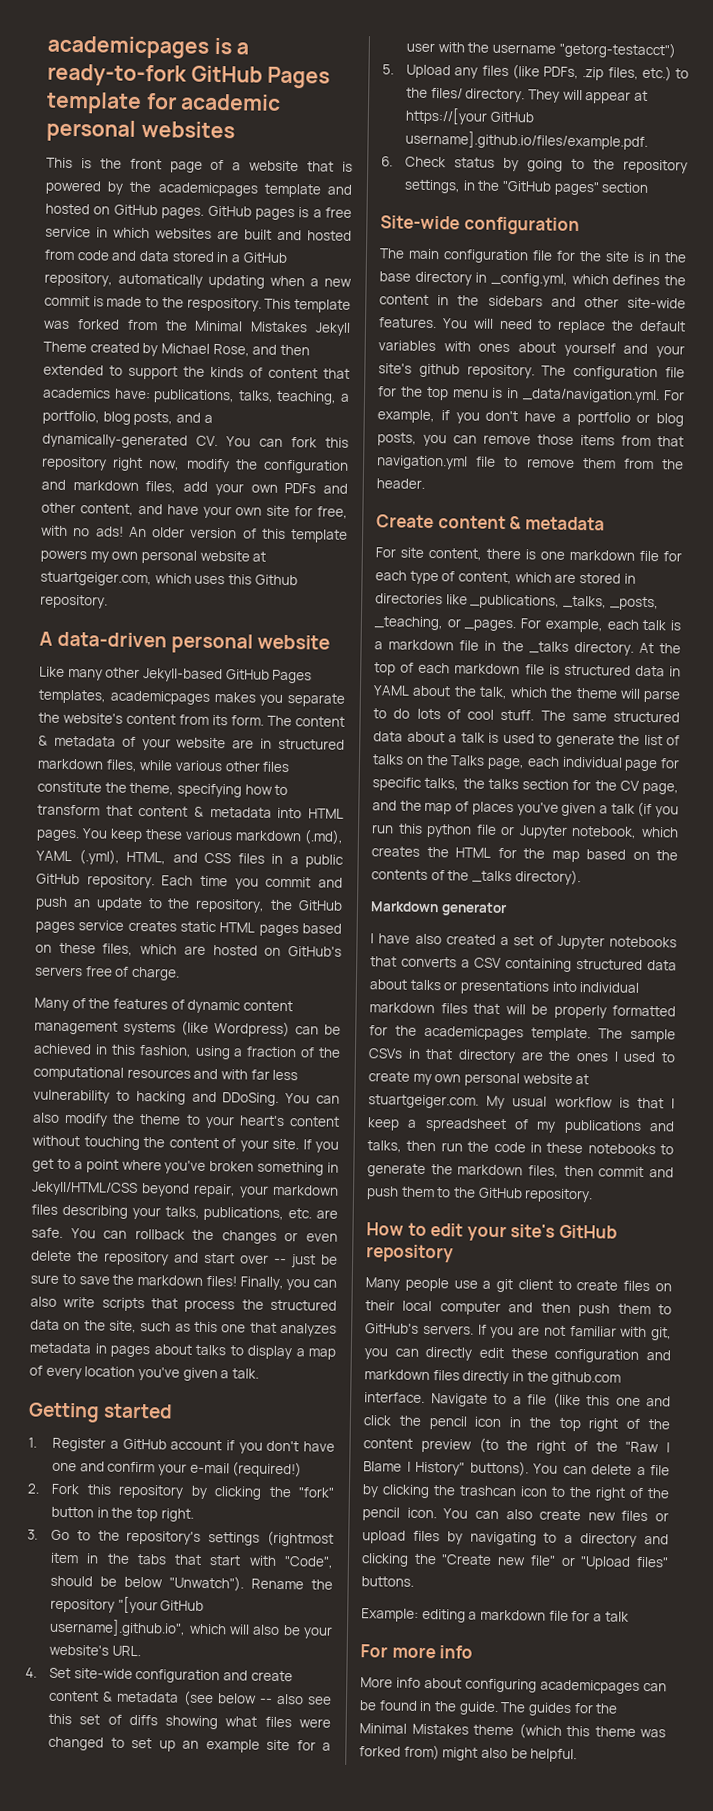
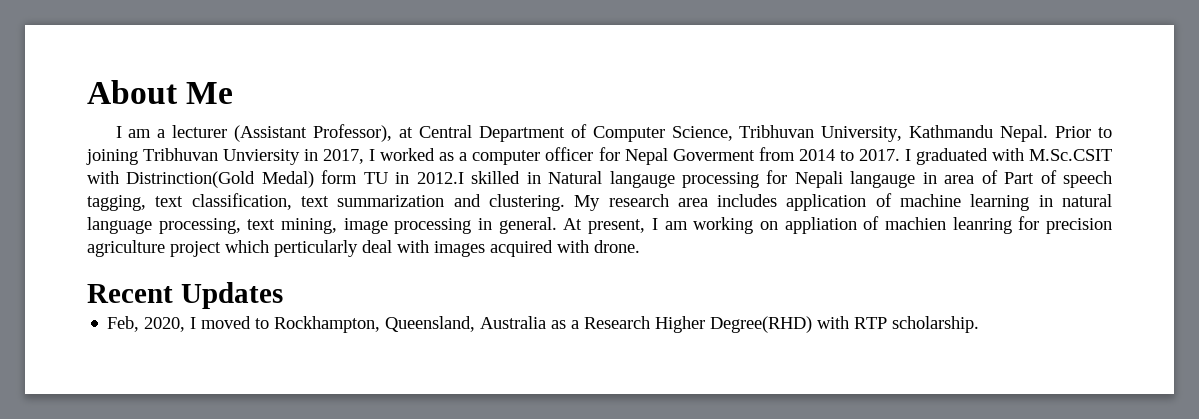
- academicpages is a ready-to-fork GitHub Pages template for academic personal websites
- This is the front page of a website that is powered by the academicpages template and hosted on GitHub pages. GitHub pages is a free service in which websites are built and hosted from code and data stored in a GitHub repository, automatically updating when a new commit is made to the respository. This template was forked from the Minimal Mistakes Jekyll Theme created by Michael Rose, and then extended to support the kinds of content that academics have: publications, talks, teaching, a portfolio, blog posts, and a dynamically-generated CV. You can fork this repository right now, modify the configuration and markdown files, add your own PDFs and other content, and have your own site for free, with no ads! An older version of this template powers my own personal website at stuartgeiger.com, which uses this Github repository.
- A data-driven personal website
- Like many other Jekyll-based GitHub Pages templates, academicpages makes you separate the website's content from its form. The content & metadata of your website are in structured markdown files, while various other files constitute the theme, specifying how to transform that content & metadata into HTML pages. You keep these various markdown (.md), YAML (.yml), HTML, and CSS files in a public GitHub repository. Each time you commit and push an update to the repository, the GitHub pages service creates static HTML pages based on these files, which are hosted on GitHub's servers free of charge.
- Many of the features of dynamic content management systems (like Wordpress) can be achieved in this fashion, using a fraction of the computational resources and with far less vulnerability to hacking and DDoSing. You can also modify the theme to your heart's content without touching the content of your site. If you get to a point where you've broken something in Jekyll/HTML/CSS beyond repair, your markdown files describing your talks, publications, etc. are safe. You can rollback the changes or even delete the repository and start over -- just be sure to save the markdown files! Finally, you can also write scripts that process the structured data on the site, such as this one that analyzes metadata in pages about talks to display a map of every location you've given a talk.
- Getting started
- 1. Register a GitHub account if you don't have one and confirm your e-mail (required!)
- 2. Fork this repository by clicking the "fork" button in the top right.
- 3. Go to the repository's settings (rightmost item in the tabs that start with "Code", should be below "Unwatch"). Rename the repository "[your GitHub username].github.io", which will also be your website's URL.
- 4. Set site-wide configuration and create content & metadata (see below -- also see this set of diffs showing what files were changed to set up an example site for a user with the username "getorg-testacct")
- 5. Upload any files (like PDFs, .zip files, etc.) to the files/ directory. They will appear at https://[your GitHub username].github.io/files/example.pdf.
- 6. Check status by going to the repository settings, in the "GitHub pages" section
- Site-wide configuration
- The main configuration file for the site is in the base directory in _config.yml, which defines the content in the sidebars and other site-wide features. You will need to replace the default variables with ones about yourself and your site's github repository. The configuration file for the top menu is in _data/navigation.yml. For example, if you don't have a portfolio or blog posts, you can remove those items from that navigation.yml file to remove them from the header.
- Create content & metadata
- For site content, there is one markdown file for each type of content, which are stored in directories like _publications, _talks, _posts, _teaching, or _pages. For example, each talk is a markdown file in the _talks directory. At the top of each markdown file is structured data in YAML about the talk, which the theme will parse to do lots of cool stuff. The same structured data about a talk is used to generate the list of talks on the Talks page, each individual page for specific talks, the talks section for the CV page, and the map of places you've given a talk (if you run this python file or Jupyter notebook, which creates the HTML for the map based on the contents of the _talks directory).
- Markdown generator
- I have also created a set of Jupyter notebooks that converts a CSV containing structured data about talks or presentations into individual markdown files that will be properly formatted for the academicpages template. The sample CSVs in that directory are the ones I used to create my own personal website at stuartgeiger.com. My usual workflow is that I keep a spreadsheet of my publications and talks, then run the code in these notebooks to generate the markdown files, then commit and push them to the GitHub repository.
- How to edit your site's GitHub repository
- Many people use a git client to create files on their local computer and then push them to GitHub's servers. If you are not familiar with git, you can directly edit these configuration and markdown files directly in the github.com interface. Navigate to a file (like this one and click the pencil icon in the top right of the content preview (to the right of the "Raw | Blame | History" buttons). You can delete a file by clicking the trashcan icon to the right of the pencil icon. You can also create new files or upload files by navigating to a directory and clicking the "Create new file" or "Upload files" buttons.
- Example: editing a markdown file for a talk
- For more info
- More info about configuring academicpages can be found in the guide. The guides for the Minimal Mistakes theme (which this theme was forked from) might also be helpful.
+ About Me
+ I am a lecturer (Assistant Professor), at Central Department of Computer Science, Tribhuvan University, Kathmandu Nepal. Prior to joining Tribhuvan Unviersity in 2017, I worked as a computer officer for Nepal Goverment from 2014 to 2017. I graduated with M.Sc.CSIT with Distrinction(Gold Medal) form TU in 2012.I skilled in Natural langauge processing for Nepali langauge in area of Part of speech tagging, text classification, text summarization and clustering. My research area includes application of machine learning in natural language processing, text mining, image processing in general. At present, I am working on appliation of machien leanring for precision agriculture project which perticularly deal with images acquired with drone.
+ Recent Updates
+ Feb, 2020, I moved to Rockhampton, Queensland, Australia as a Research Higher Degree(RHD) with RTP scholarship.

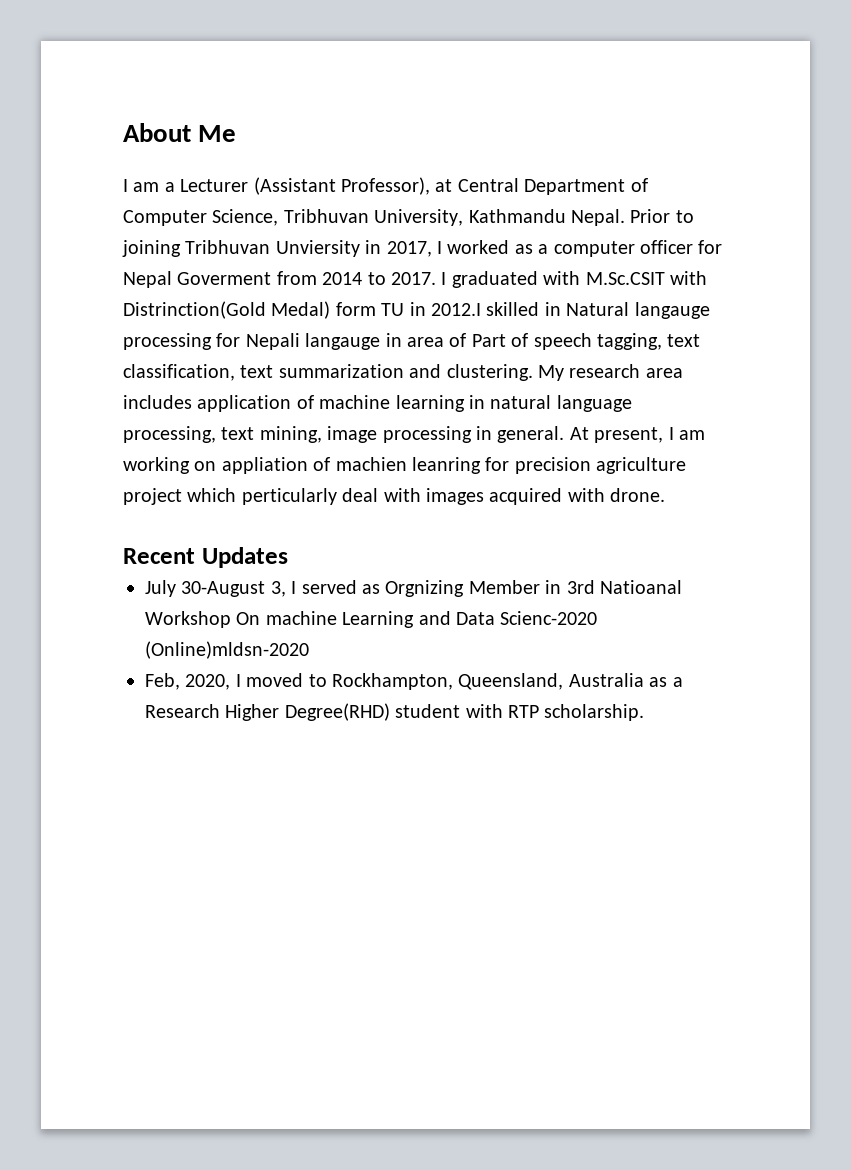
- I am a lecturer (Assistant Professor), at Central Department of Computer Science, Tribhuvan University, Kathmandu Nepal.
+ I am a Lecturer (Assistant Professor), at Central Department of Computer Science, Tribhuvan University, Kathmandu Nepal.
+ July 30-August 3, I served as Orgnizing Member in 3rd Natioanal Workshop On machine Learning and Data Scienc-2020 (Online)mldsn-2020
- Feb, 2020, I moved to Rockhampton, Queensland, Australia as a Research Higher Degree(RHD) with RTP scholarship.
+ Feb, 2020, I moved to Rockhampton, Queensland, Australia as a Research Higher Degree(RHD) student with RTP scholarship.

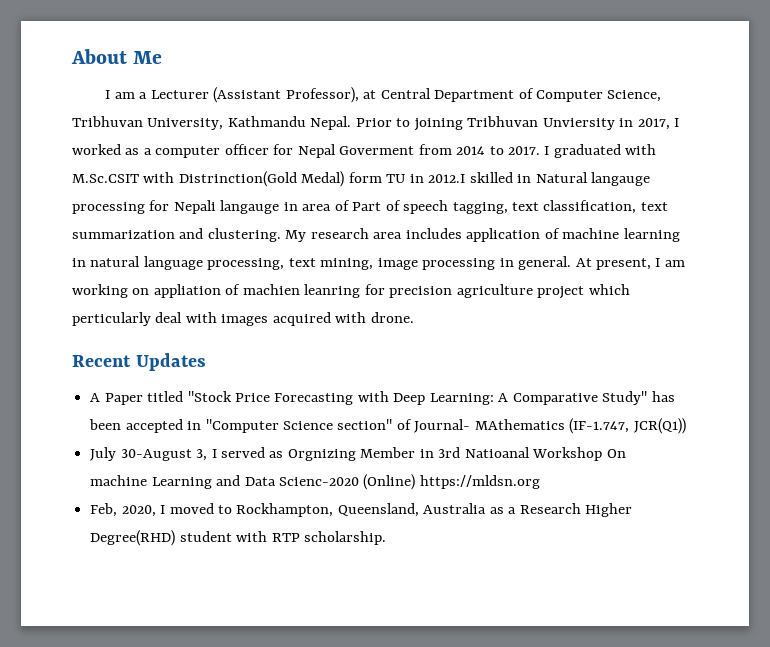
+ A Paper titled "Stock Price Forecasting with Deep Learning: A Comparative Study" has been accepted in "Computer Science section" of Journal- MAthematics (IF-1.747, JCR(Q1))
- July 30-August 3, I served as Orgnizing Member in 3rd Natioanal Workshop On machine Learning and Data Scienc-2020 (Online)mldsn-2020
+ July 30-August 3, I served as Orgnizing Member in 3rd Natioanal Workshop On machine Learning and Data Scienc-2020 (Online) https://mldsn.org

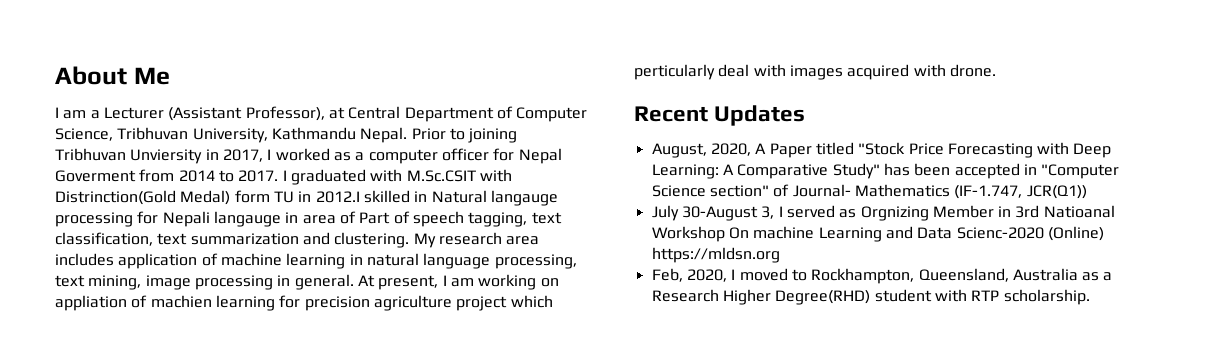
- At present, I am working on appliation of machien leanring for precision agriculture project which perticularly deal with images acquired with drone.
+ At present, I am working on appliation of machien learning for precision agriculture project which perticularly deal with images acquired with drone.
- A Paper titled "Stock Price Forecasting with Deep Learning: A Comparative Study" has been accepted in "Computer Science section" of Journal- MAthematics (IF-1.747, JCR(Q1))
+ August, 2020, A Paper titled "Stock Price Forecasting with Deep Learning: A Comparative Study" has been accepted in "Computer Science section" of Journal- Mathematics (IF-1.747, JCR(Q1))

